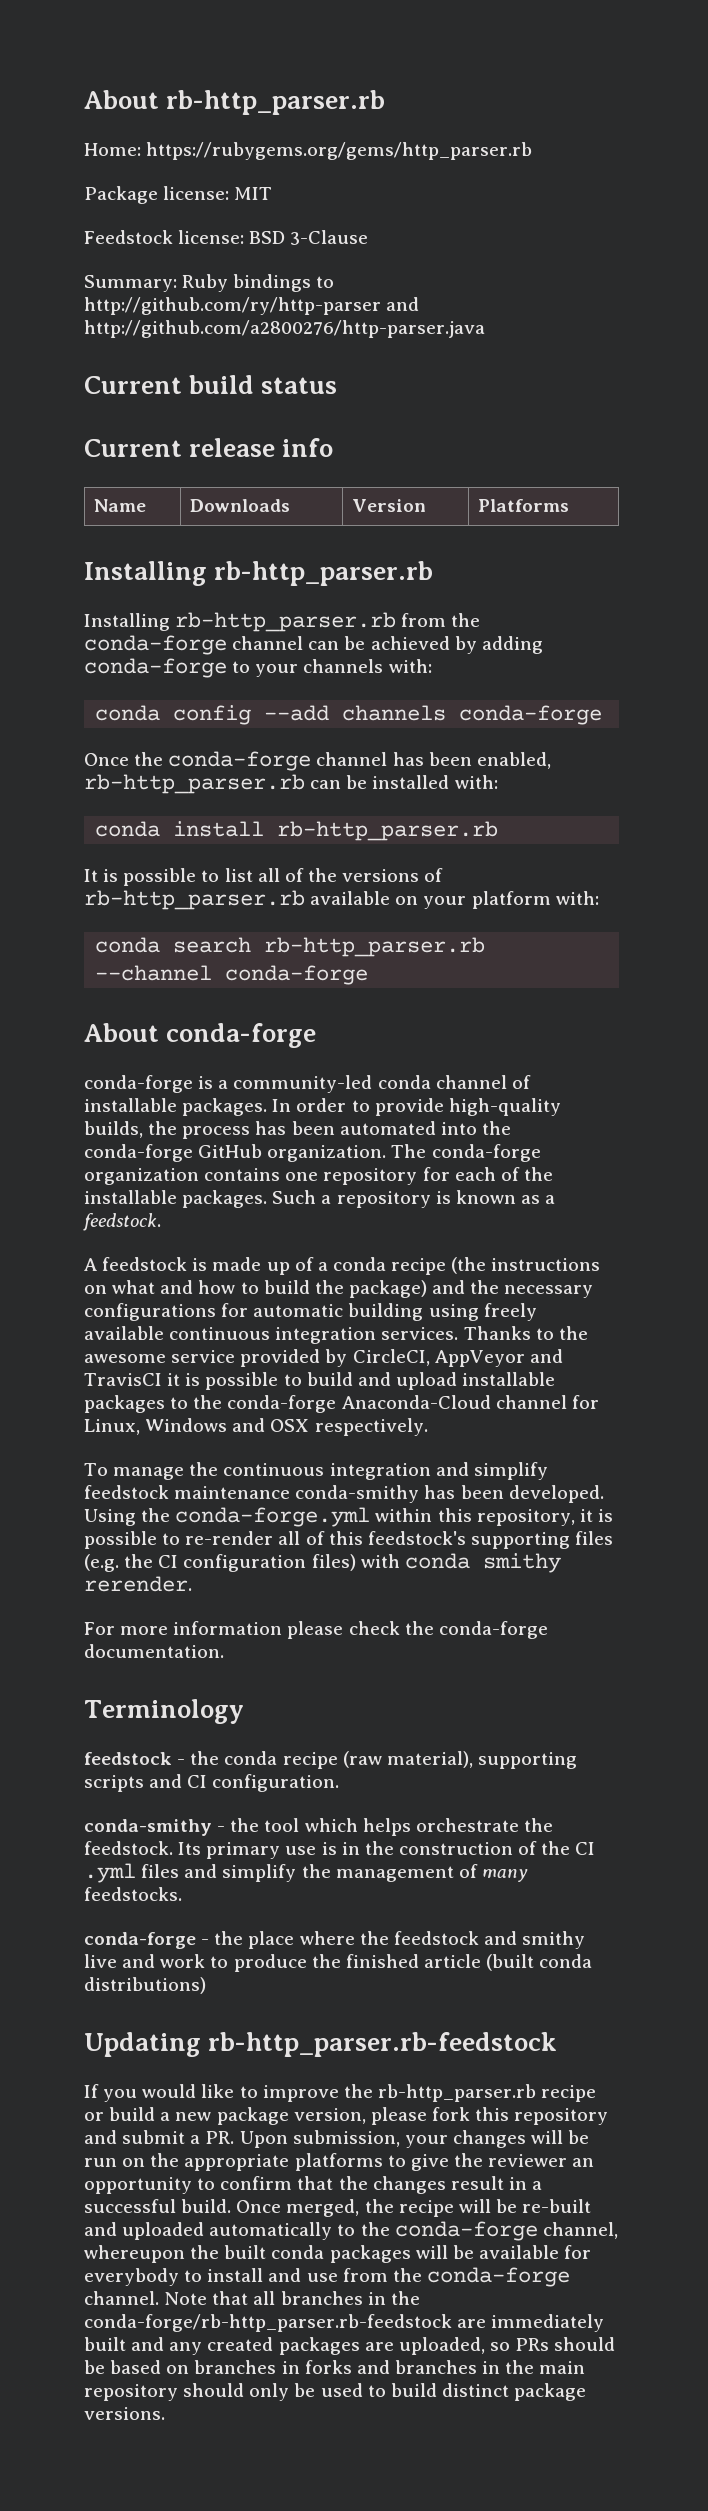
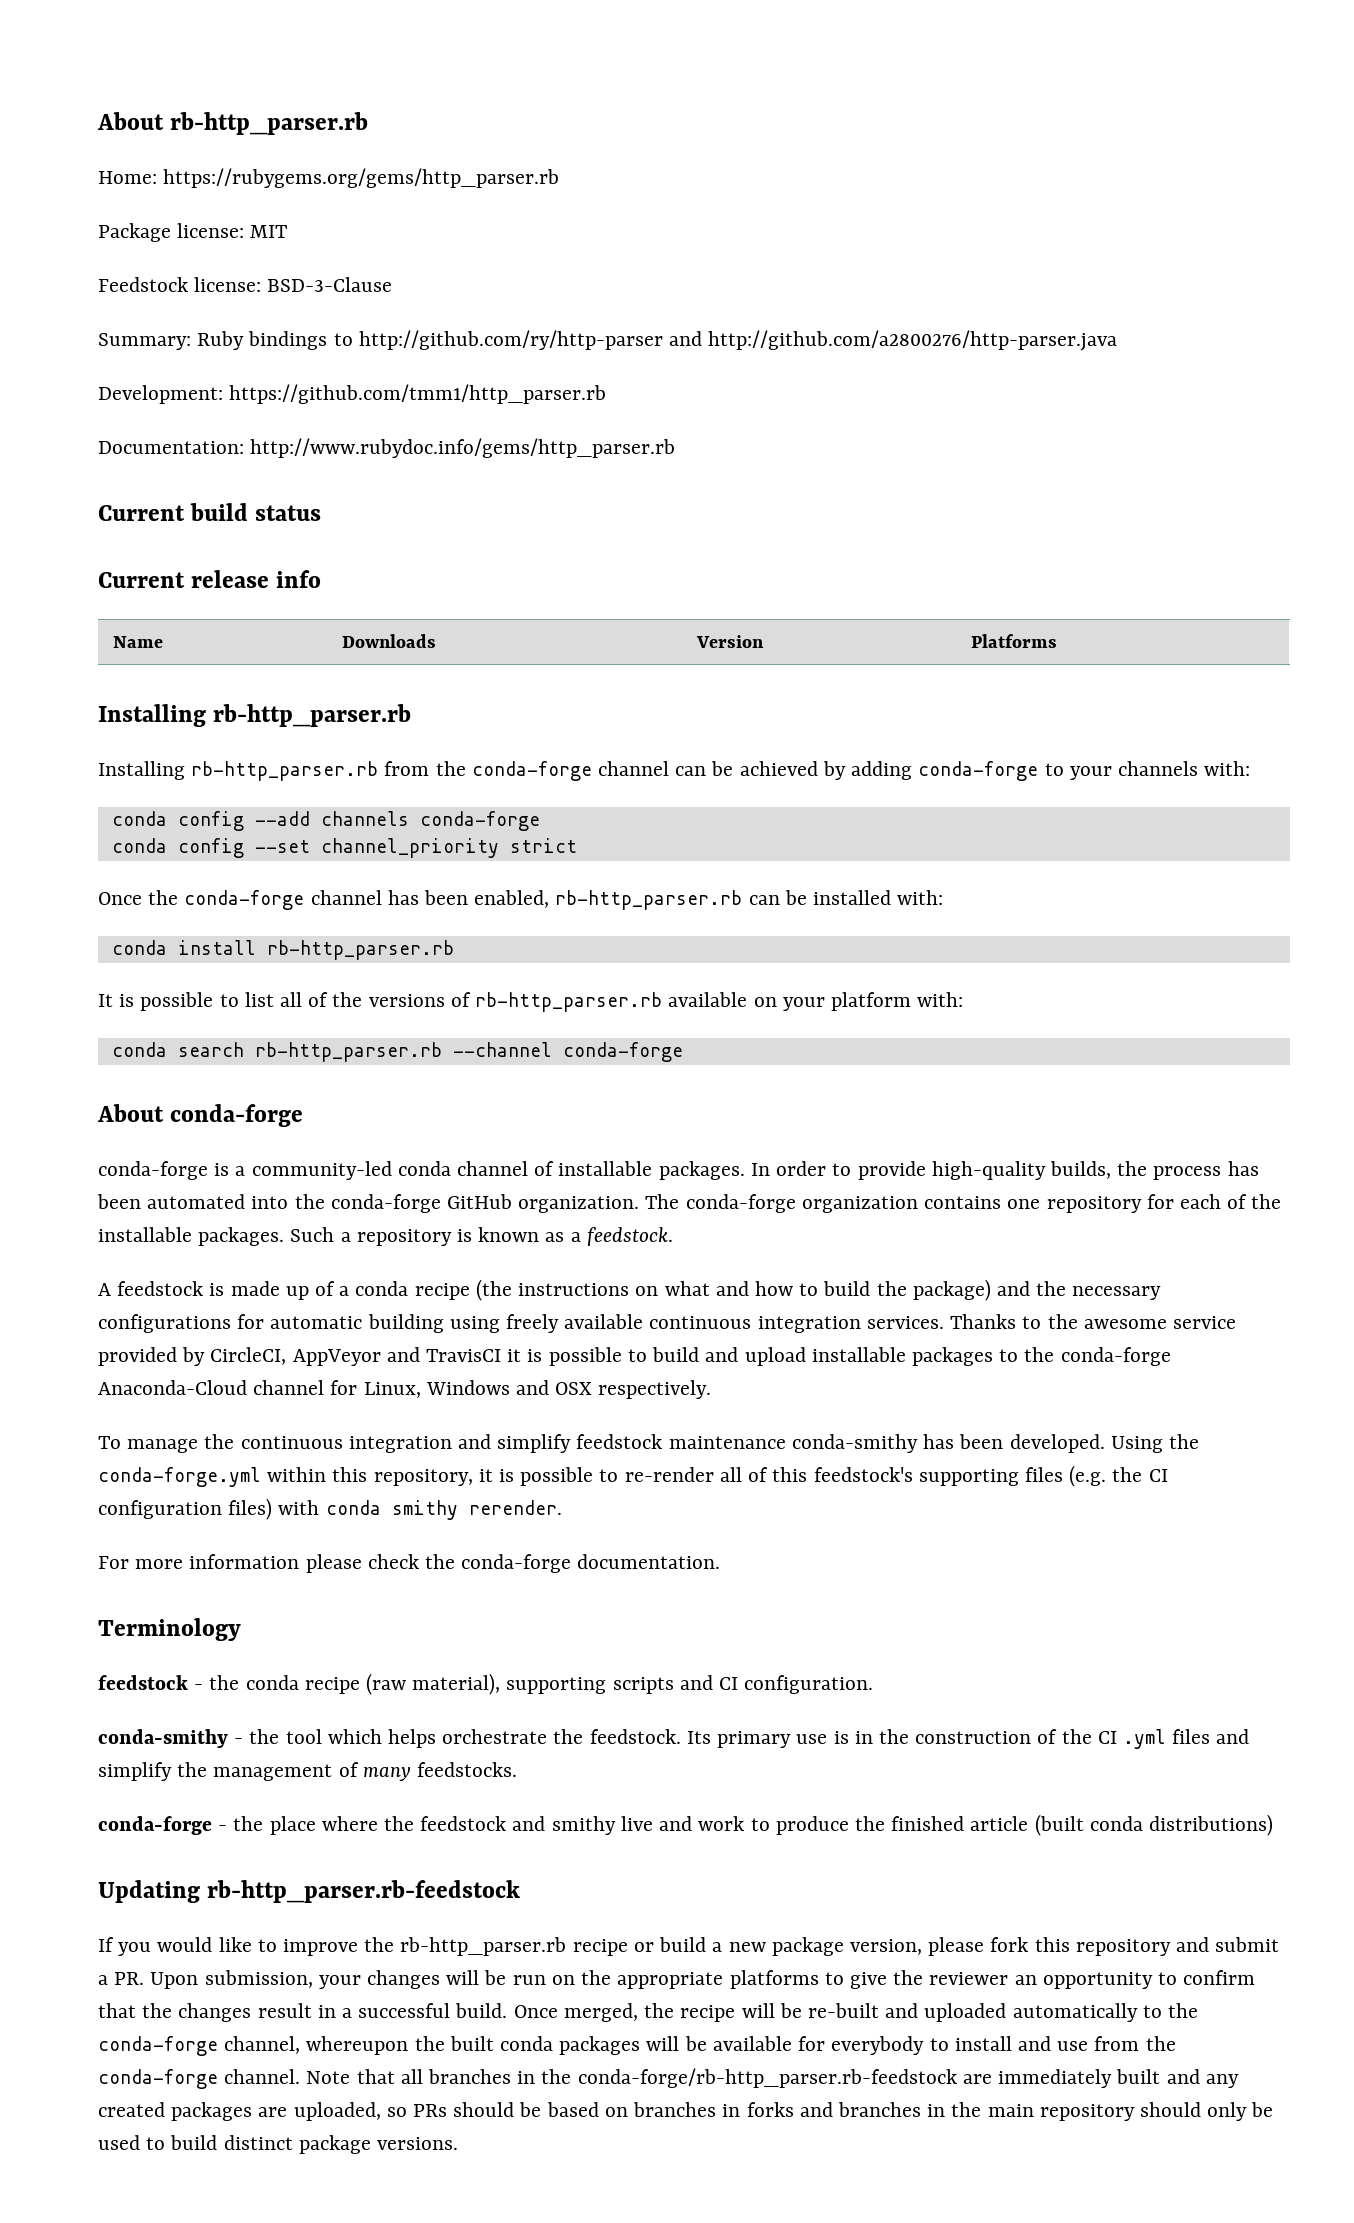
- Feedstock license: BSD 3-Clause
+ Feedstock license: BSD-3-Clause
+ Development: https://github.com/tmm1/http_parser.rb
+ Documentation: http://www.rubydoc.info/gems/http_parser.rb
+ conda config --set channel_priority strict

